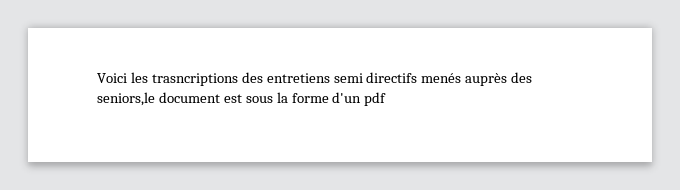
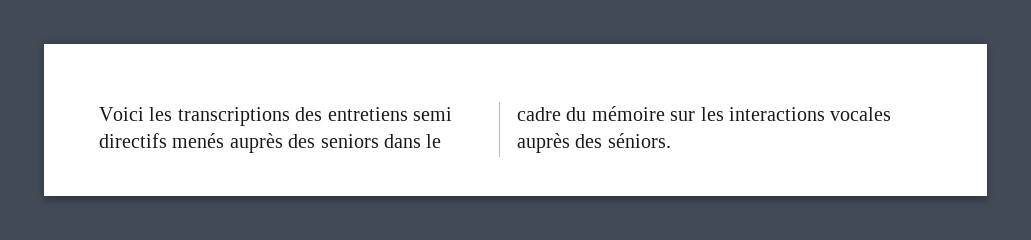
- Voici les trasncriptions des entretiens semi directifs menés auprès des seniors,le document est sous la forme d'un pdf
+ Voici les transcriptions des entretiens semi directifs menés auprès des seniors dans le cadre du mémoire sur les interactions vocales auprès des séniors.

